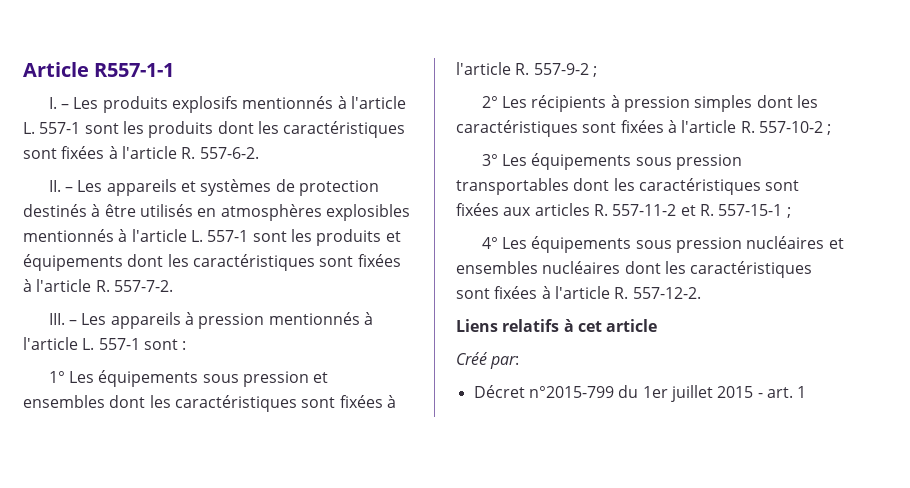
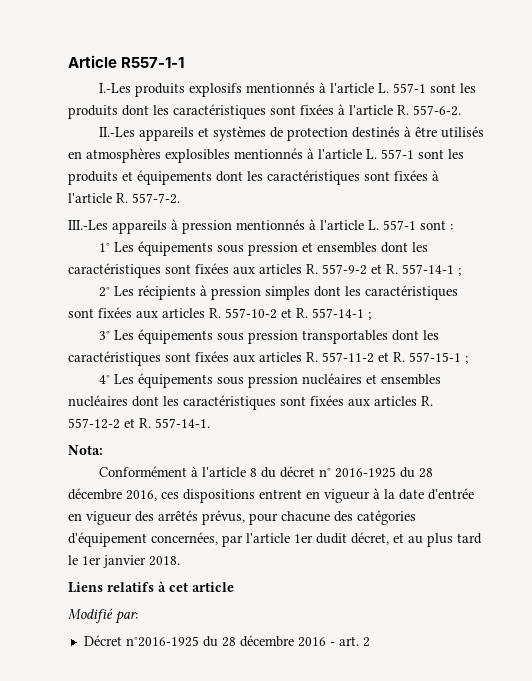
- I. – Les produits explosifs mentionnés à l'article L. 557-1 sont les produits dont les caractéristiques sont fixées à l'article R. 557-6-2.
+ I.-Les produits explosifs mentionnés à l'article L. 557-1 sont les produits dont les caractéristiques sont fixées à l'article R. 557-6-2.
- II. – Les appareils et systèmes de protection destinés à être utilisés en atmosphères explosibles mentionnés à l'article L. 557-1 sont les produits et équipements dont les caractéristiques sont fixées à l'article R. 557-7-2.
+ II.-Les appareils et systèmes de protection destinés à être utilisés en atmosphères explosibles mentionnés à l'article L. 557-1 sont les produits et équipements dont les caractéristiques sont fixées à l'article R. 557-7-2.
- III. – Les appareils à pression mentionnés à l'article L. 557-1 sont :
+ III.-Les appareils à pression mentionnés à l'article L. 557-1 sont :
- 1° Les équipements sous pression et ensembles dont les caractéristiques sont fixées à l'article R. 557-9-2 ;
+ 1° Les équipements sous pression et ensembles dont les caractéristiques sont fixées aux articles R. 557-9-2 et R. 557-14-1 ;
- 2° Les récipients à pression simples dont les caractéristiques sont fixées à l'article R. 557-10-2 ;
+ 2° Les récipients à pression simples dont les caractéristiques sont fixées aux articles R. 557-10-2 et R. 557-14-1 ;
- 4° Les équipements sous pression nucléaires et ensembles nucléaires dont les caractéristiques sont fixées à l'article R. 557-12-2.
+ 4° Les équipements sous pression nucléaires et ensembles nucléaires dont les caractéristiques sont fixées aux articles R. 557-12-2 et R. 557-14-1.
+ Nota:
+ Conformément à l'article 8 du décret n° 2016-1925 du 28 décembre 2016, ces dispositions entrent en vigueur à la date d'entrée en vigueur des arrêtés prévus, pour chacune des catégories d'équipement concernées, par l'article 1er dudit décret, et au plus tard le 1er janvier 2018.
- Créé par:
+ Modifié par:
- Décret n°2015-799 du 1er juillet 2015 - art. 1
+ Décret n°2016-1925 du 28 décembre 2016 - art. 2

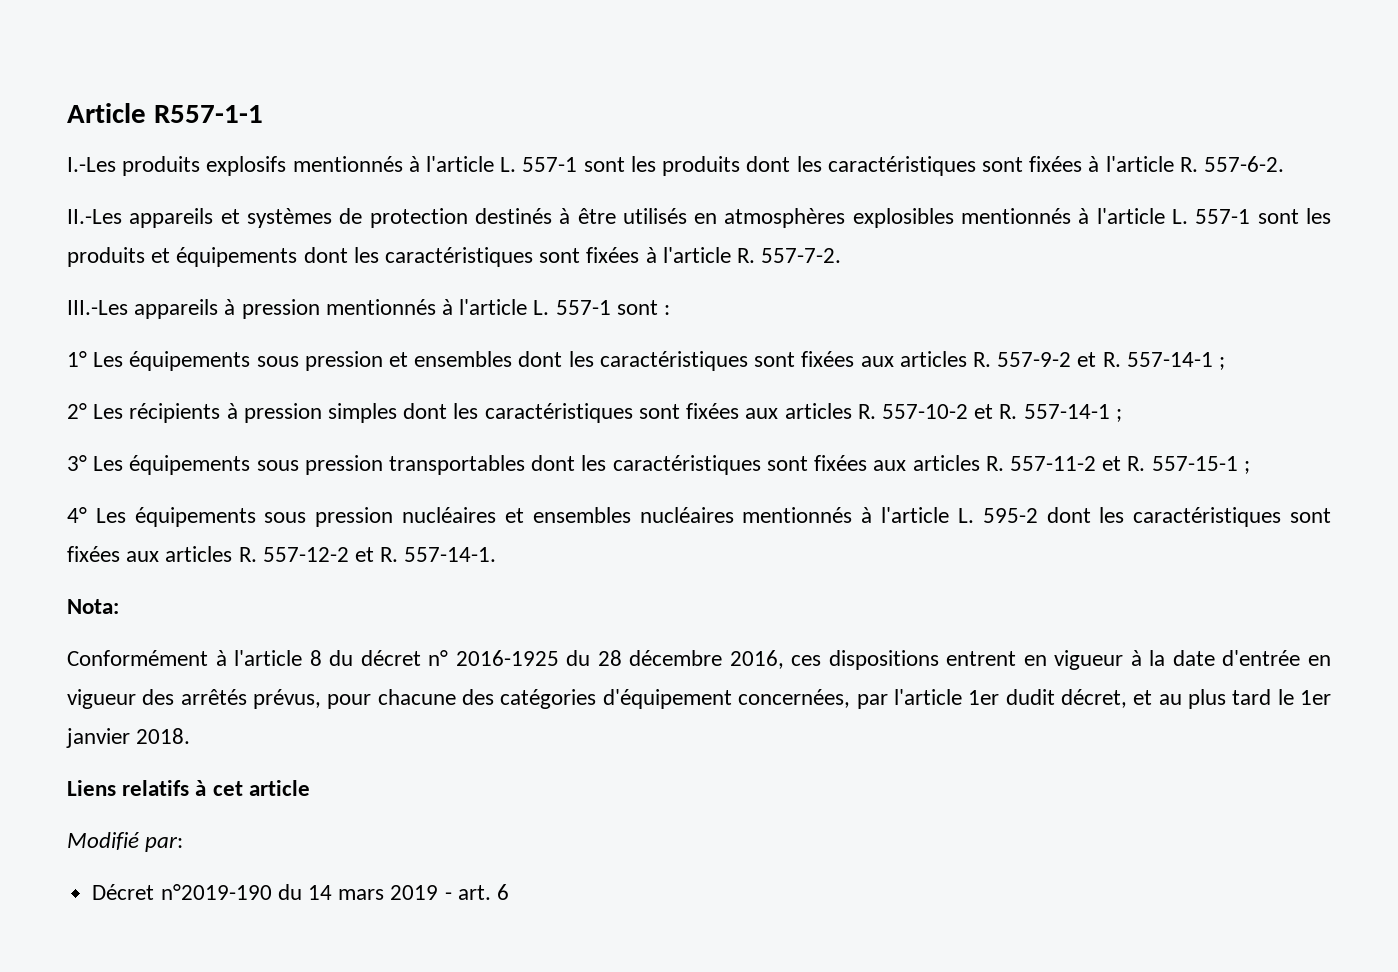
- 4° Les équipements sous pression nucléaires et ensembles nucléaires dont les caractéristiques sont fixées aux articles R. 557-12-2 et R. 557-14-1.
+ 4° Les équipements sous pression nucléaires et ensembles nucléaires mentionnés à l'article L. 595-2 dont les caractéristiques sont fixées aux articles R. 557-12-2 et R. 557-14-1.
- Décret n°2016-1925 du 28 décembre 2016 - art. 2
+ Décret n°2019-190 du 14 mars 2019 - art. 6

